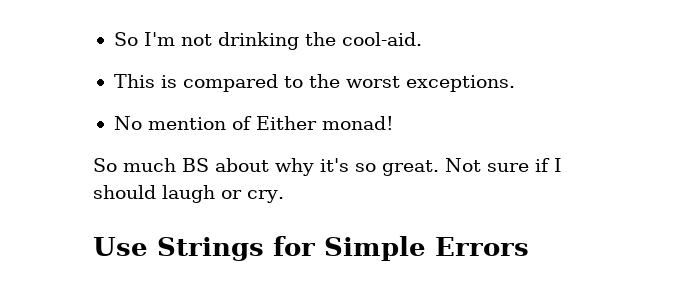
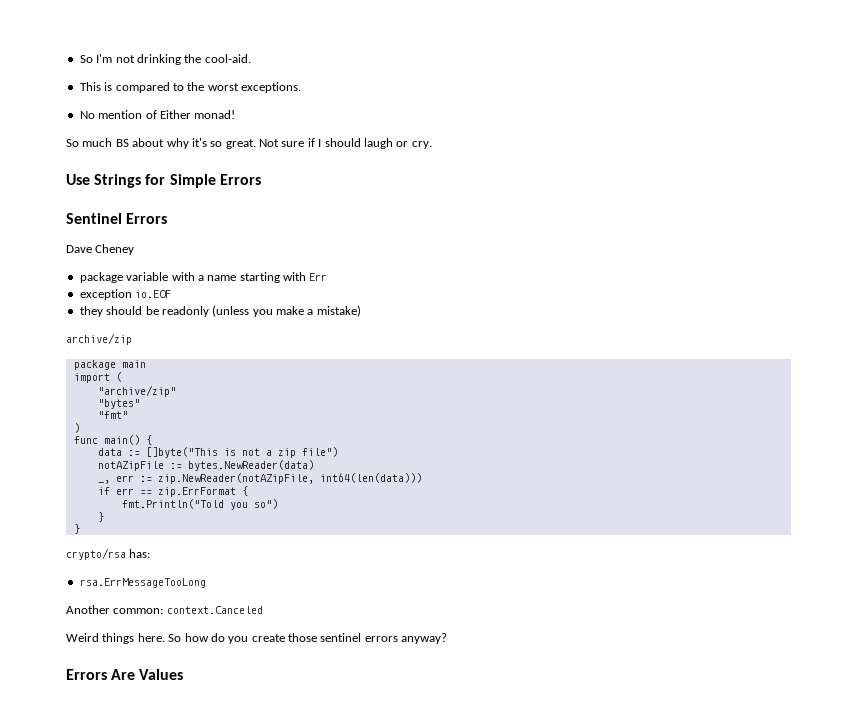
+ Sentinel Errors
+ Dave Cheney
+ package variable with a name starting with Err
+ exception io.EOF
+ they should be readonly (unless you make a mistake)
+ archive/zip
+ package main
+ import (
+ "archive/zip"
+ "bytes"
+ "fmt"
+ )
+ func main() {
+ data := []byte("This is not a zip file")
+ notAZipFile := bytes.NewReader(data)
+ _, err := zip.NewReader(notAZipFile, int64(len(data)))
+ if err == zip.ErrFormat {
+ fmt.Println("Told you so")
+ }
+ }
+ crypto/rsa has:
+ rsa.ErrMessageTooLong
+ Another common: context.Canceled
+ Weird things here. So how do you create those sentinel errors anyway?
+ Errors Are Values

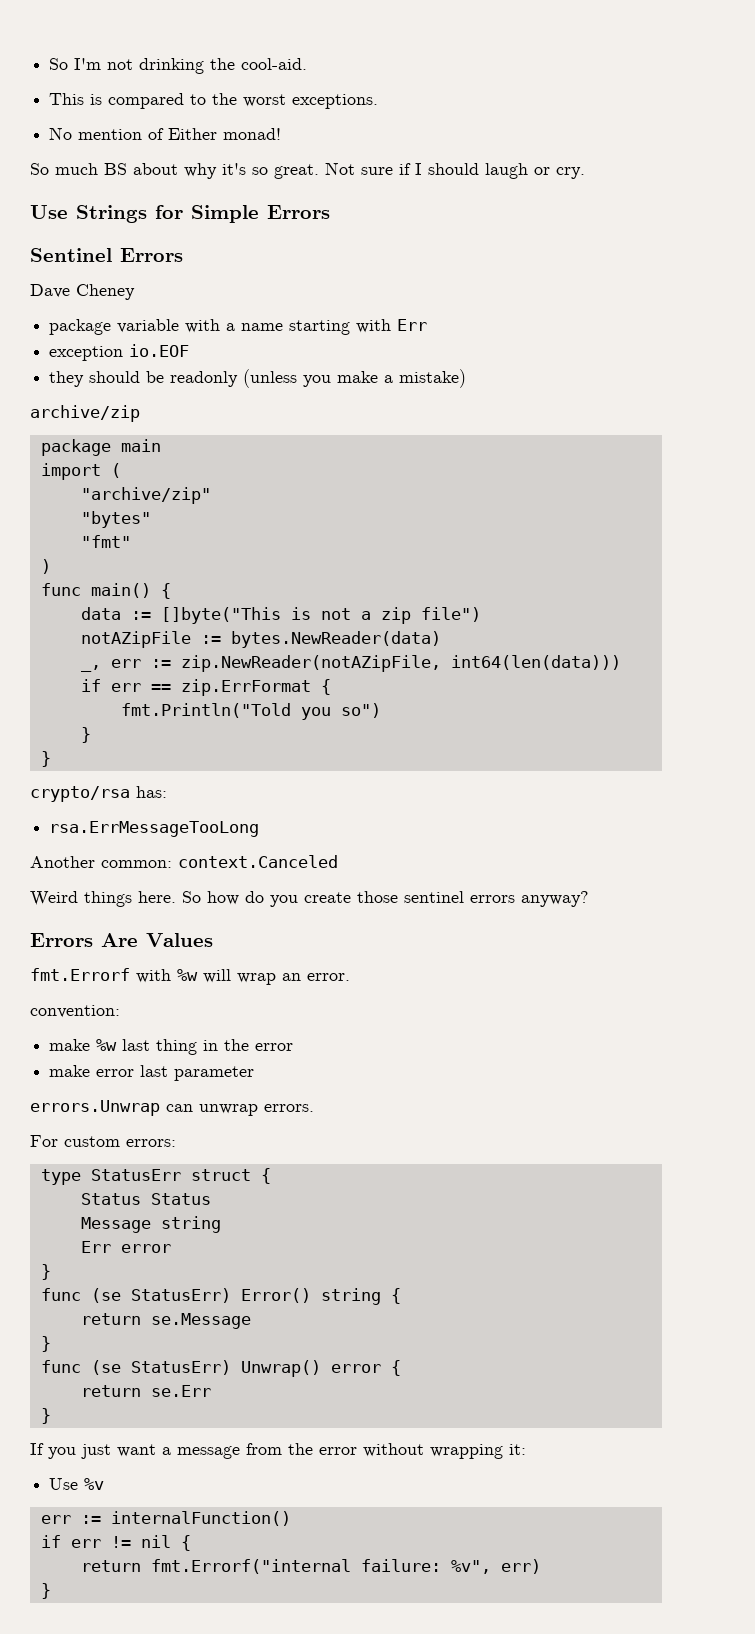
+ fmt.Errorf with %w will wrap an error.
+ convention:
+ make %w last thing in the error
+ make error last parameter
+ errors.Unwrap can unwrap errors.
+ For custom errors:
+ type StatusErr struct {
+ Status Status
+ Message string
+ Err error
+ }
+ func (se StatusErr) Error() string {
+ return se.Message
+ }
+ func (se StatusErr) Unwrap() error {
+ return se.Err
+ }
+ If you just want a message from the error without wrapping it:
+ Use %v
+ err := internalFunction()
+ if err != nil {
+ return fmt.Errorf("internal failure: %v", err)
+ }

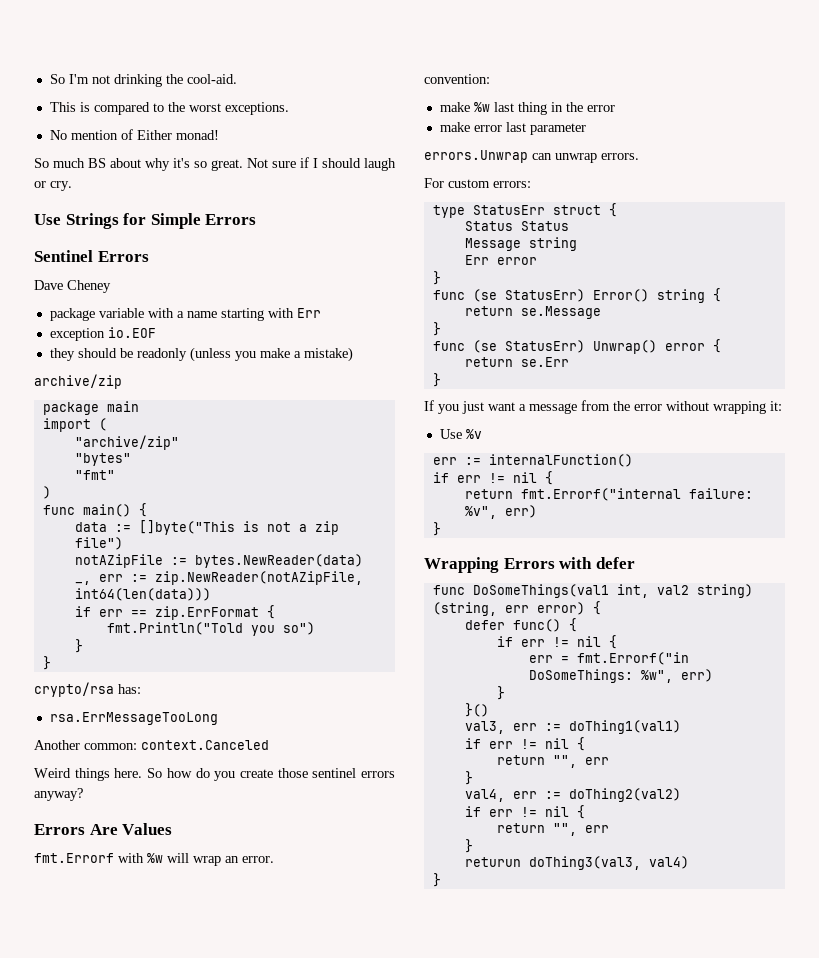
+ Wrapping Errors with defer
+ func DoSomeThings(val1 int, val2 string) (string, err error) {
+ defer func() {
+ if err != nil {
+ err = fmt.Errorf("in DoSomeThings: %w", err)
+ }
+ }()
+ val3, err := doThing1(val1)
+ if err != nil {
+ return "", err
+ }
+ val4, err := doThing2(val2)
+ if err != nil {
+ return "", err
+ }
+ returun doThing3(val3, val4)
+ }

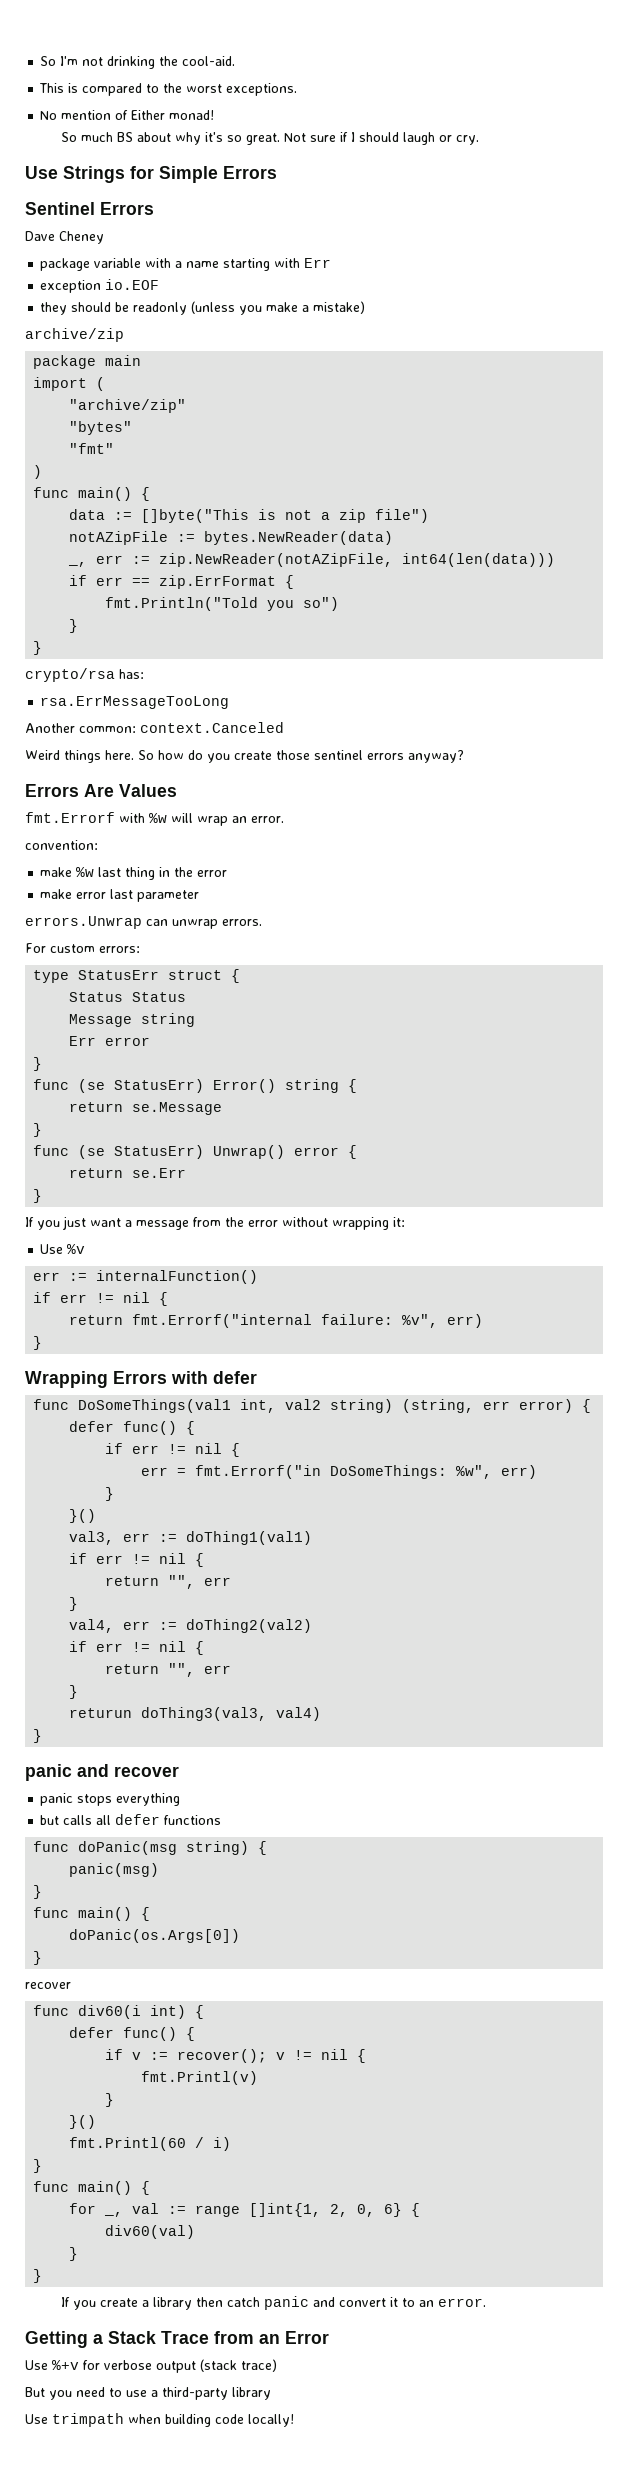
+ panic and recover
+ panic stops everything
+ but calls all defer functions
+ func doPanic(msg string) {
+ panic(msg)
+ }
+ func main() {
+ doPanic(os.Args[0])
+ }
+ recover
+ func div60(i int) {
+ defer func() {
+ if v := recover(); v != nil {
+ fmt.Printl(v)
+ }
+ }()
+ fmt.Printl(60 / i)
+ }
+ func main() {
+ for _, val := range []int{1, 2, 0, 6} {
+ div60(val)
+ }
+ }
+ If you create a library then catch panic and convert it to an error.
+ Getting a Stack Trace from an Error
+ Use %+v for verbose output (stack trace)
+ But you need to use a third-party library
+ Use trimpath when building code locally!

